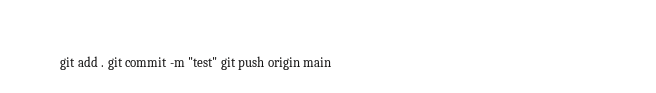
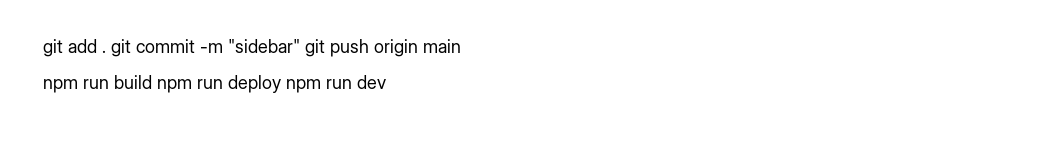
- git add . git commit -m "test" git push origin main
+ git add . git commit -m "sidebar" git push origin main
+ npm run build npm run deploy npm run dev

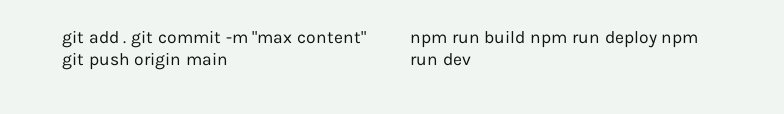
- git add . git commit -m "sidebar" git push origin main
+ git add . git commit -m "max content" git push origin main

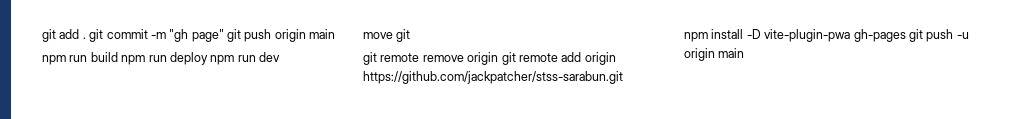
- git add . git commit -m "max content" git push origin main
+ git add . git commit -m "gh page" git push origin main
+ move git
+ git remote remove origin git remote add origin https://github.com/jackpatcher/stss-sarabun.git
+ npm install -D vite-plugin-pwa gh-pages git push -u origin main

